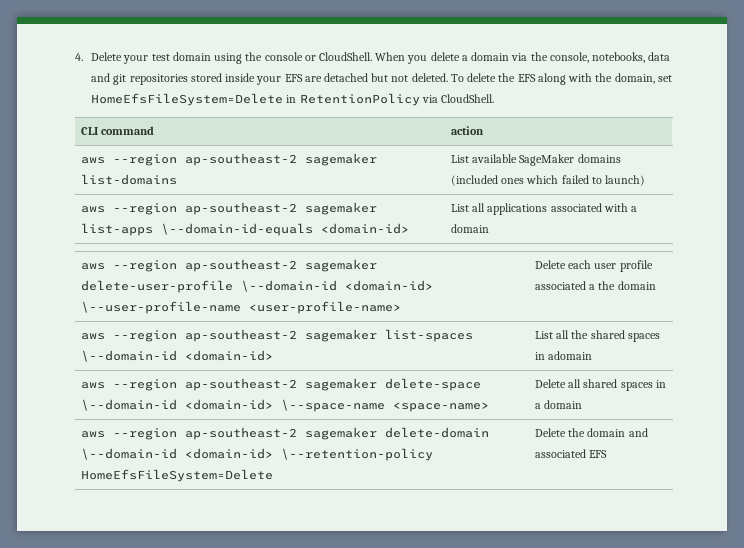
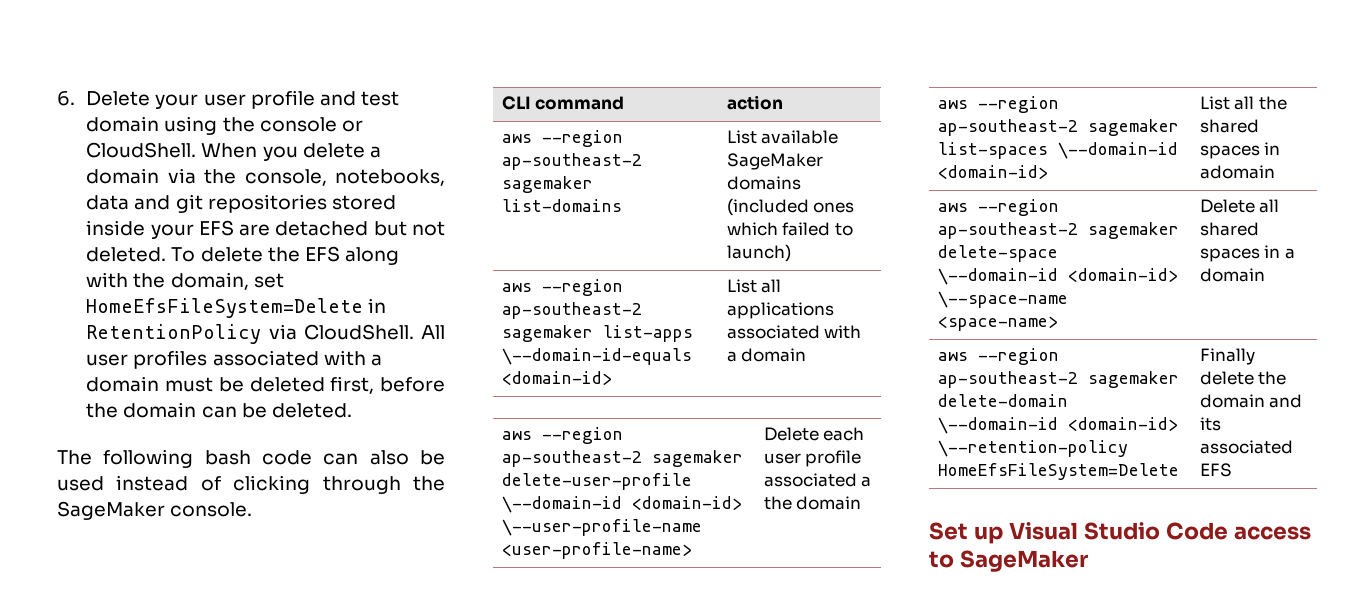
- 4. Delete your test domain using the console or CloudShell.
+ 6. Delete your user profile and test domain using the console or CloudShell.
+ All user profiles associated with a domain must be deleted first, before the domain can be deleted.
+ The following bash code can also be used instead of clicking through the SageMaker console.
- aws --region ap-southeast-2 sagemaker delete-domain \--domain-id <domain-id> \--retention-policy HomeEfsFileSystem=Delete | Delete the domain and associated EFS
+ aws --region ap-southeast-2 sagemaker delete-domain \--domain-id <domain-id> \--retention-policy HomeEfsFileSystem=Delete | Finally delete the domain and its associated EFS
+ Set up Visual Studio Code access to SageMaker

